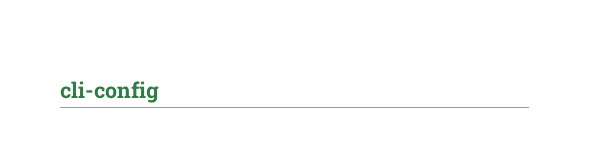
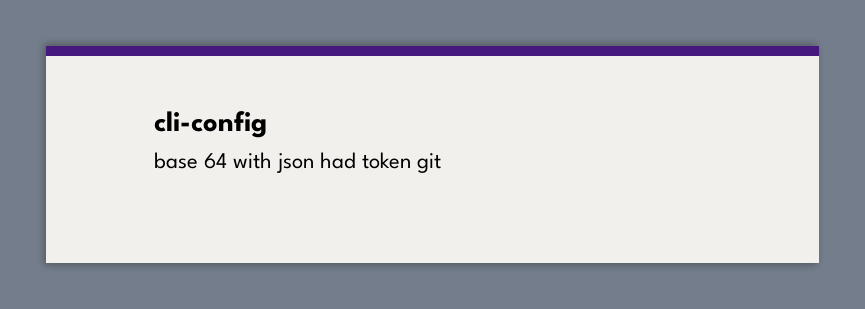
+ base 64 with json had token git

